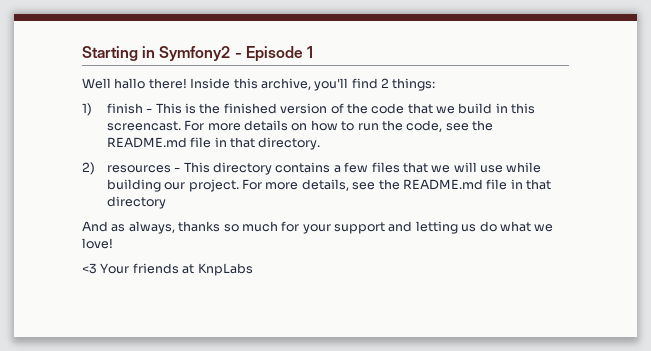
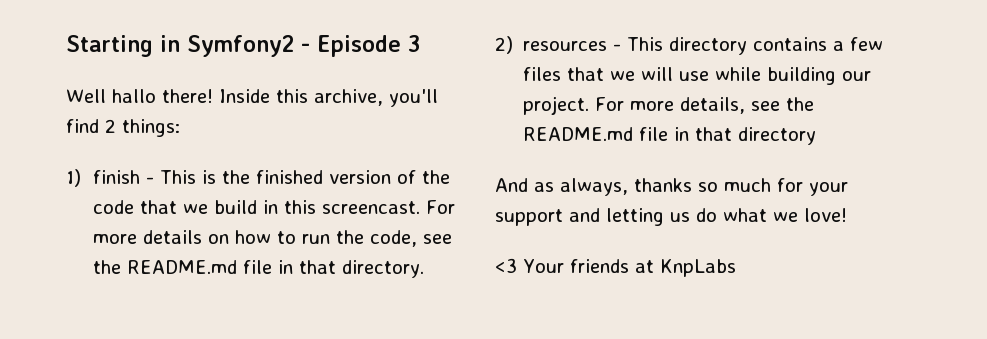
- Starting in Symfony2 - Episode 1
+ Starting in Symfony2 - Episode 3

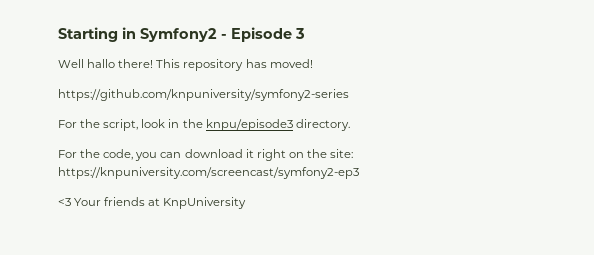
- Inside this archive, you'll find 2 things:
- 1) finish - This is the finished version of the code that we build in this screencast. For more details on how to run the code, see the README.md file in that directory.
- 2) resources - This directory contains a few files that we will use while building our project. For more details, see the README.md file in that directory
- And as always, thanks so much for your support and letting us do what we love!
+ This repository has moved!
+ https://github.com/knpuniversity/symfony2-series
+ For the script, look in the knpu/episode3 directory.
+ For the code, you can download it right on the site: https://knpuniversity.com/screencast/symfony2-ep3
- <3 Your friends at KnpLabs
+ <3 Your friends at KnpUniversity

